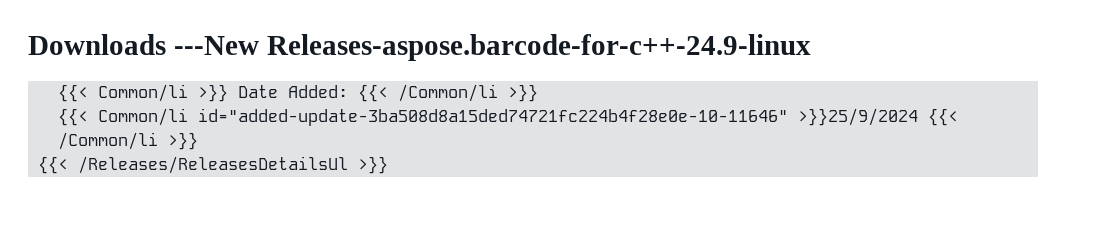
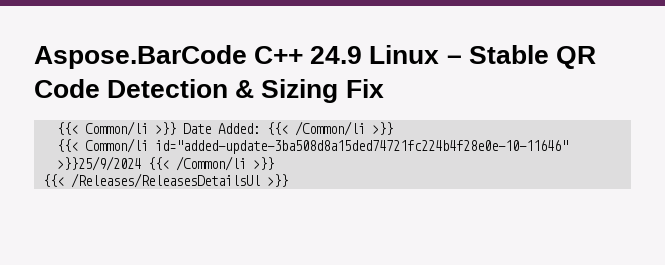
- Downloads ---New Releases-aspose.barcode-for-c++-24.9-linux
+ Aspose.BarCode C++ 24.9 Linux – Stable QR Code Detection & Sizing Fix

